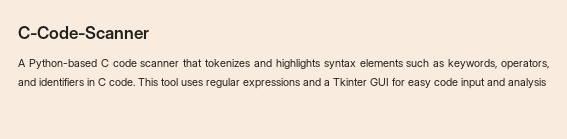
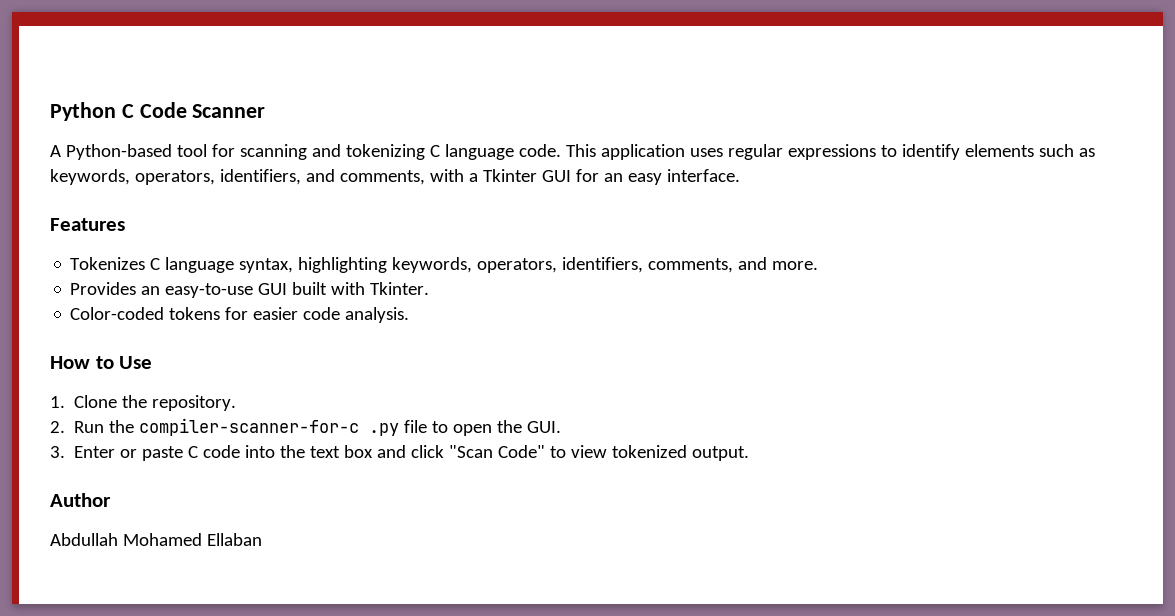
- C-Code-Scanner
- A Python-based C code scanner that tokenizes and highlights syntax elements such as keywords, operators, and identifiers in C code. This tool uses regular expressions and a Tkinter GUI for easy code input and analysis
+ Python C Code Scanner
+ A Python-based tool for scanning and tokenizing C language code. This application uses regular expressions to identify elements such as keywords, operators, identifiers, and comments, with a Tkinter GUI for an easy interface.
+ Features
+ Tokenizes C language syntax, highlighting keywords, operators, identifiers, comments, and more.
+ Provides an easy-to-use GUI built with Tkinter.
+ Color-coded tokens for easier code analysis.
+ How to Use
+ 1. Clone the repository.
+ 2. Run the compiler-scanner-for-c .py file to open the GUI.
+ 3. Enter or paste C code into the text box and click "Scan Code" to view tokenized output.
+ Author
+ Abdullah Mohamed Ellaban

